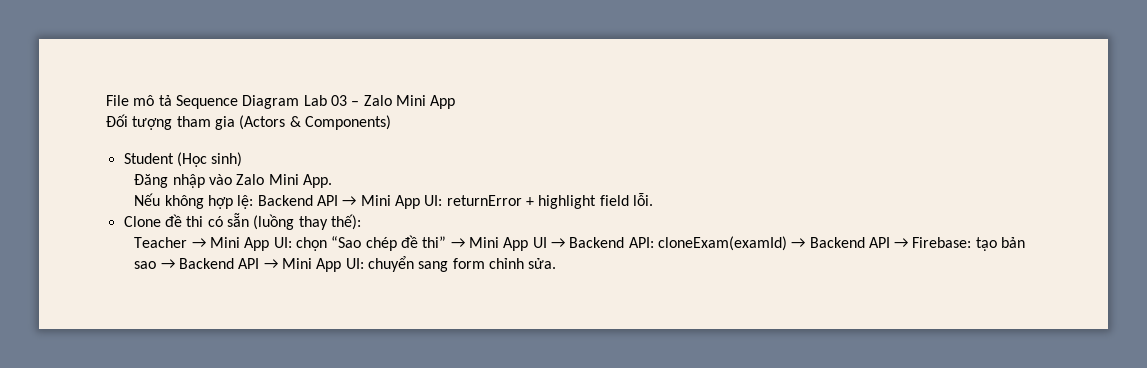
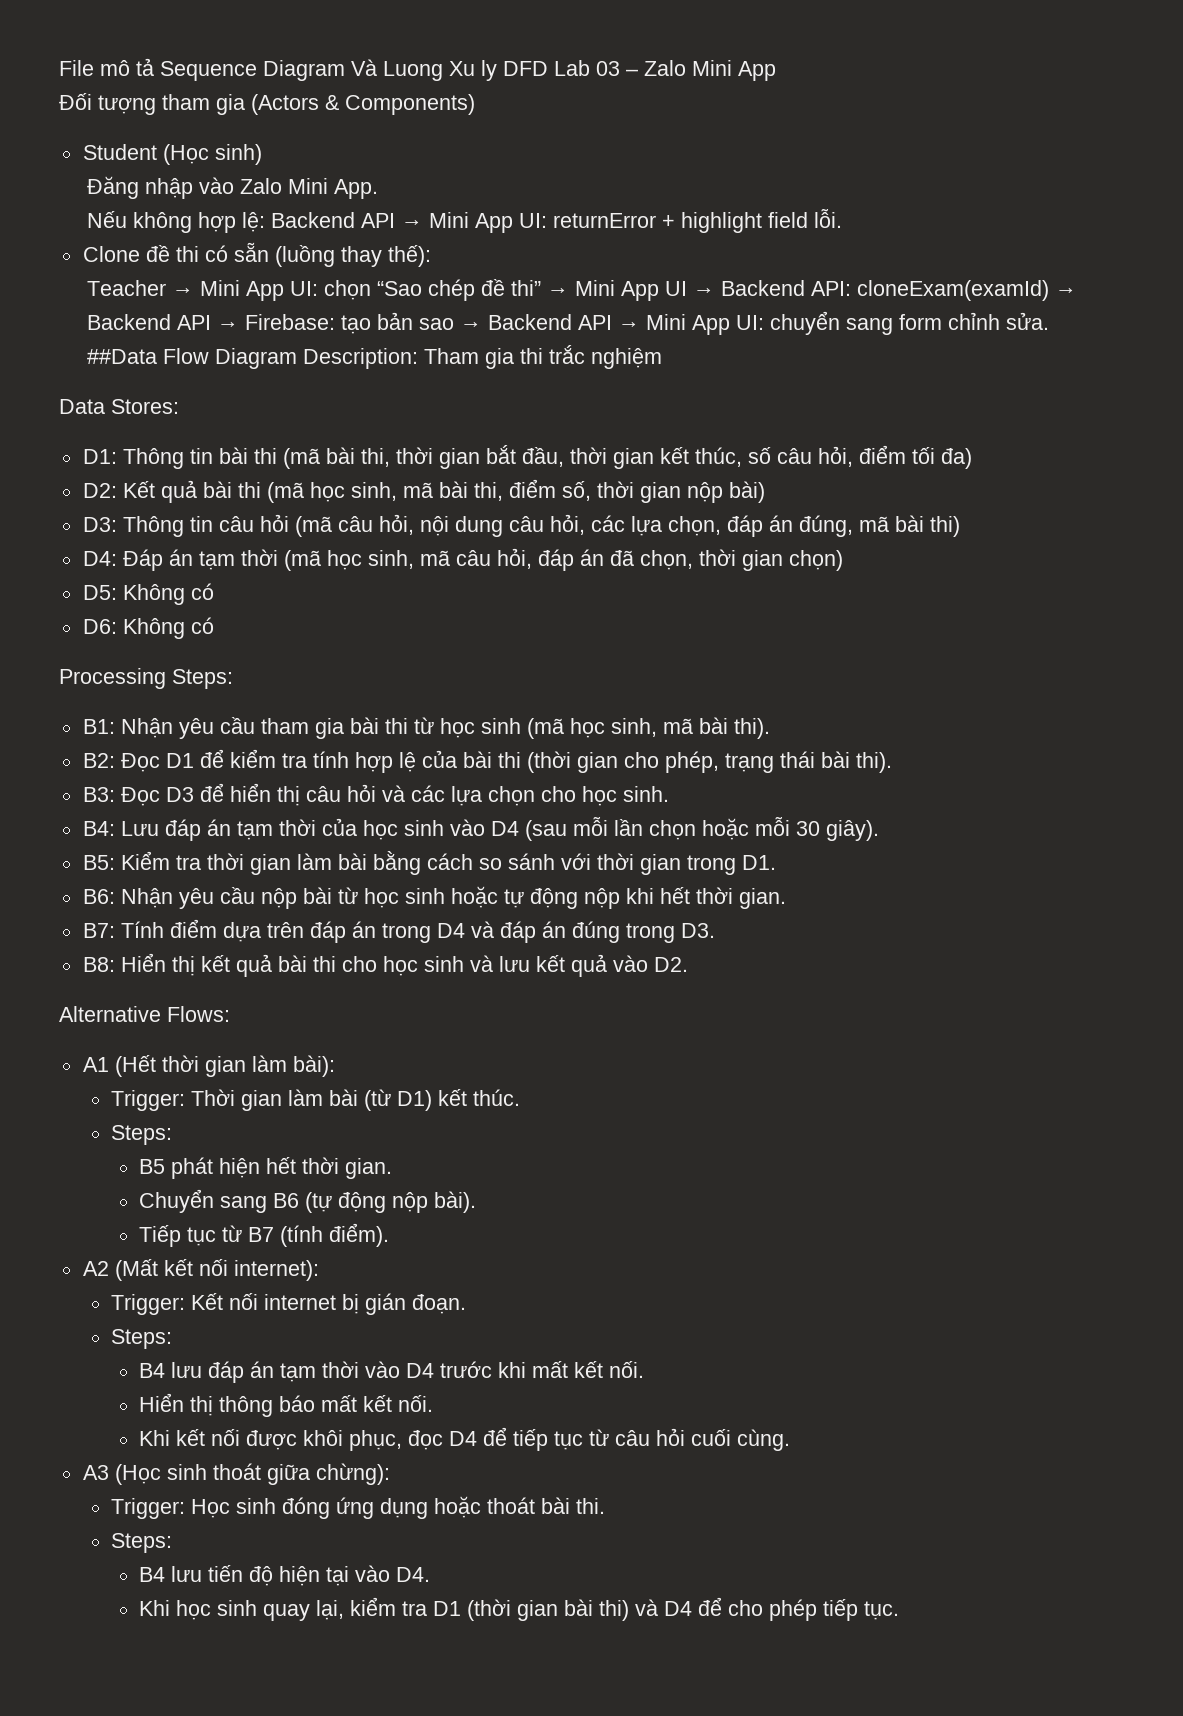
- File mô tả Sequence Diagram Lab 03 – Zalo Mini App
+ File mô tả Sequence Diagram Và Luong Xu ly DFD Lab 03 – Zalo Mini App
+ ##Data Flow Diagram Description: Tham gia thi trắc nghiệm
+ Data Stores:
+ D1: Thông tin bài thi (mã bài thi, thời gian bắt đầu, thời gian kết thúc, số câu hỏi, điểm tối đa)
+ D2: Kết quả bài thi (mã học sinh, mã bài thi, điểm số, thời gian nộp bài)
+ D3: Thông tin câu hỏi (mã câu hỏi, nội dung câu hỏi, các lựa chọn, đáp án đúng, mã bài thi)
+ D4: Đáp án tạm thời (mã học sinh, mã câu hỏi, đáp án đã chọn, thời gian chọn)
+ D5: Không có
+ D6: Không có
+ Processing Steps:
+ B1: Nhận yêu cầu tham gia bài thi từ học sinh (mã học sinh, mã bài thi).
+ B2: Đọc D1 để kiểm tra tính hợp lệ của bài thi (thời gian cho phép, trạng thái bài thi).
+ B3: Đọc D3 để hiển thị câu hỏi và các lựa chọn cho học sinh.
+ B4: Lưu đáp án tạm thời của học sinh vào D4 (sau mỗi lần chọn hoặc mỗi 30 giây).
+ B5: Kiểm tra thời gian làm bài bằng cách so sánh với thời gian trong D1.
+ B6: Nhận yêu cầu nộp bài từ học sinh hoặc tự động nộp khi hết thời gian.
+ B7: Tính điểm dựa trên đáp án trong D4 và đáp án đúng trong D3.
+ B8: Hiển thị kết quả bài thi cho học sinh và lưu kết quả vào D2.
+ Alternative Flows:
+ A1 (Hết thời gian làm bài):
+ Trigger: Thời gian làm bài (từ D1) kết thúc.
+ Steps:
+ B5 phát hiện hết thời gian.
+ Chuyển sang B6 (tự động nộp bài).
+ Tiếp tục từ B7 (tính điểm).
+ A2 (Mất kết nối internet):
+ Trigger: Kết nối internet bị gián đoạn.
+ Steps:
+ B4 lưu đáp án tạm thời vào D4 trước khi mất kết nối.
+ Hiển thị thông báo mất kết nối.
+ Khi kết nối được khôi phục, đọc D4 để tiếp tục từ câu hỏi cuối cùng.
+ A3 (Học sinh thoát giữa chừng):
+ Trigger: Học sinh đóng ứng dụng hoặc thoát bài thi.
+ Steps:
+ B4 lưu tiến độ hiện tại vào D4.
+ Khi học sinh quay lại, kiểm tra D1 (thời gian bài thi) và D4 để cho phép tiếp tục.

